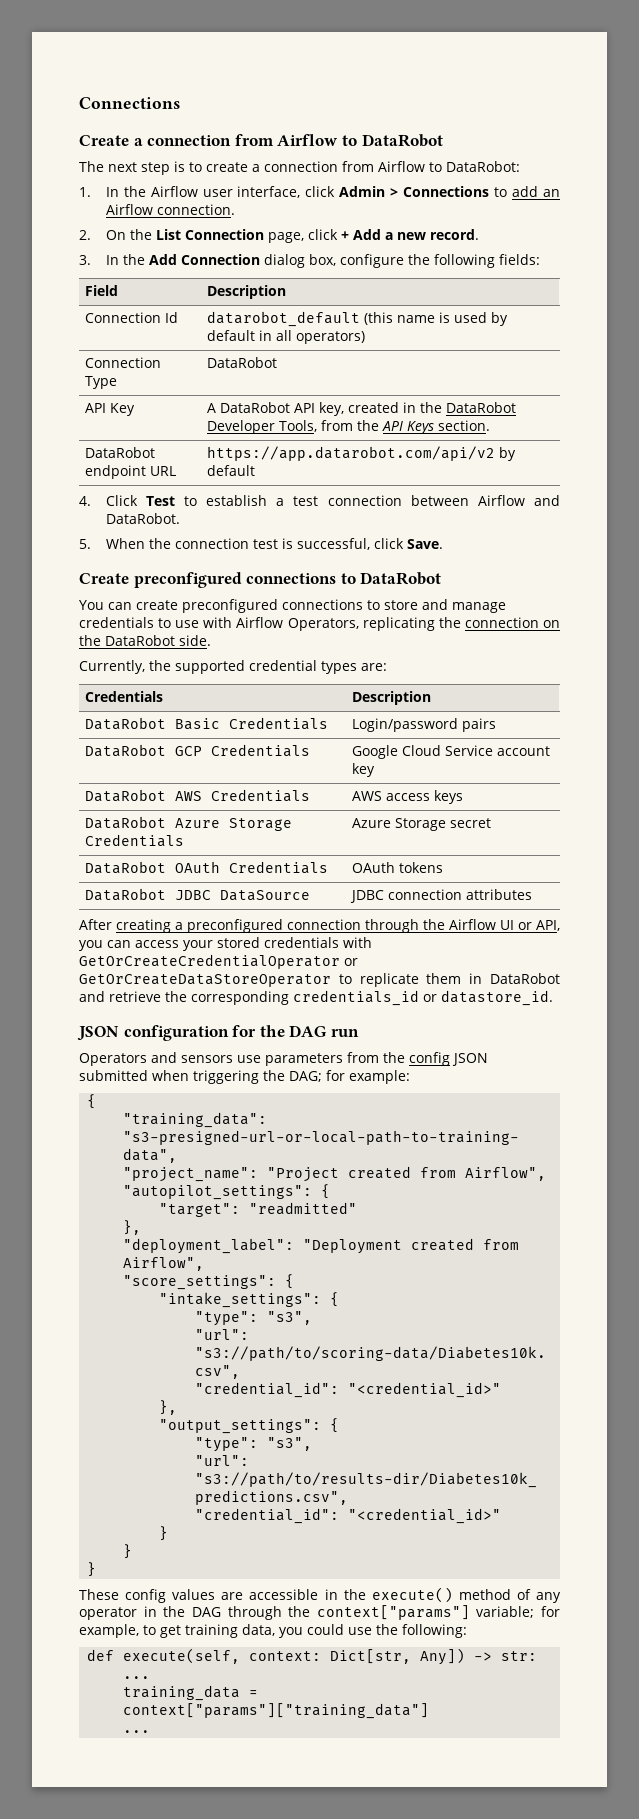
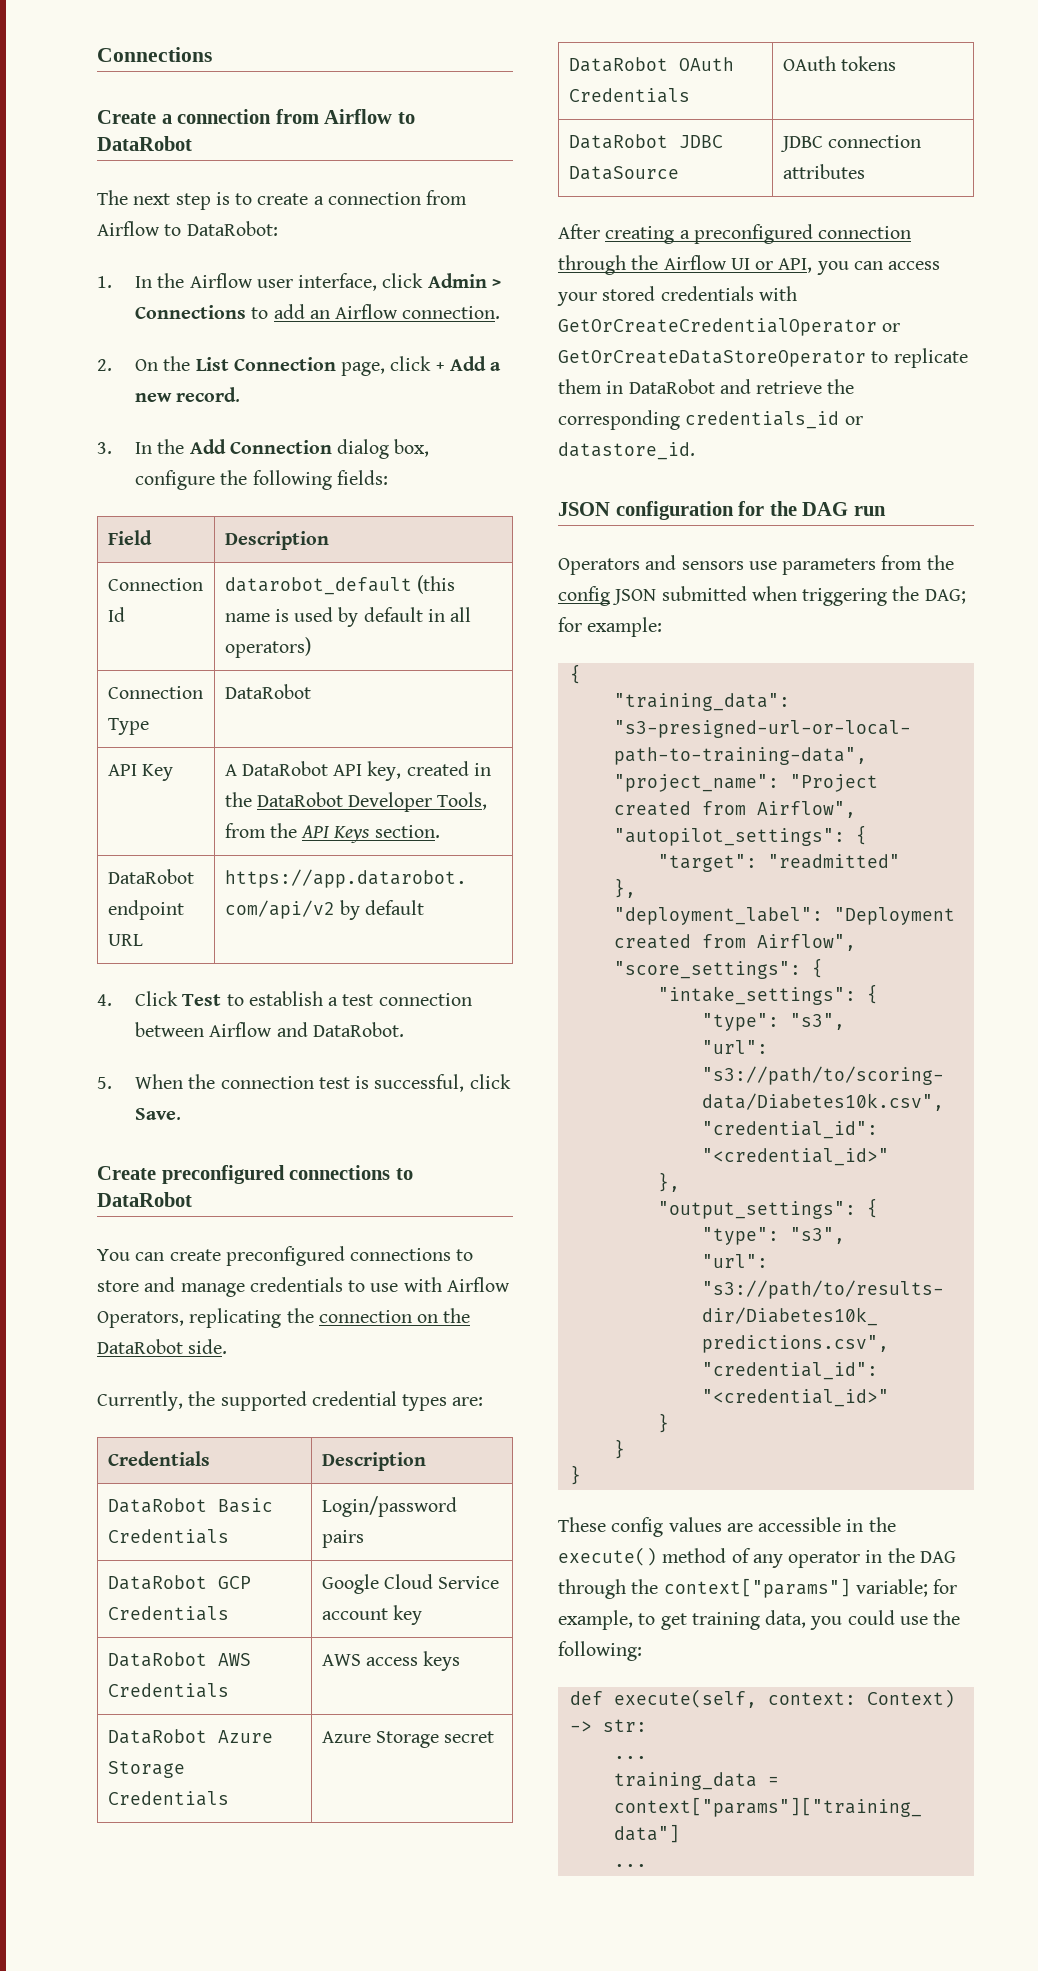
- def execute(self, context: Dict[str, Any]) -> str:
+ def execute(self, context: Context) -> str:

